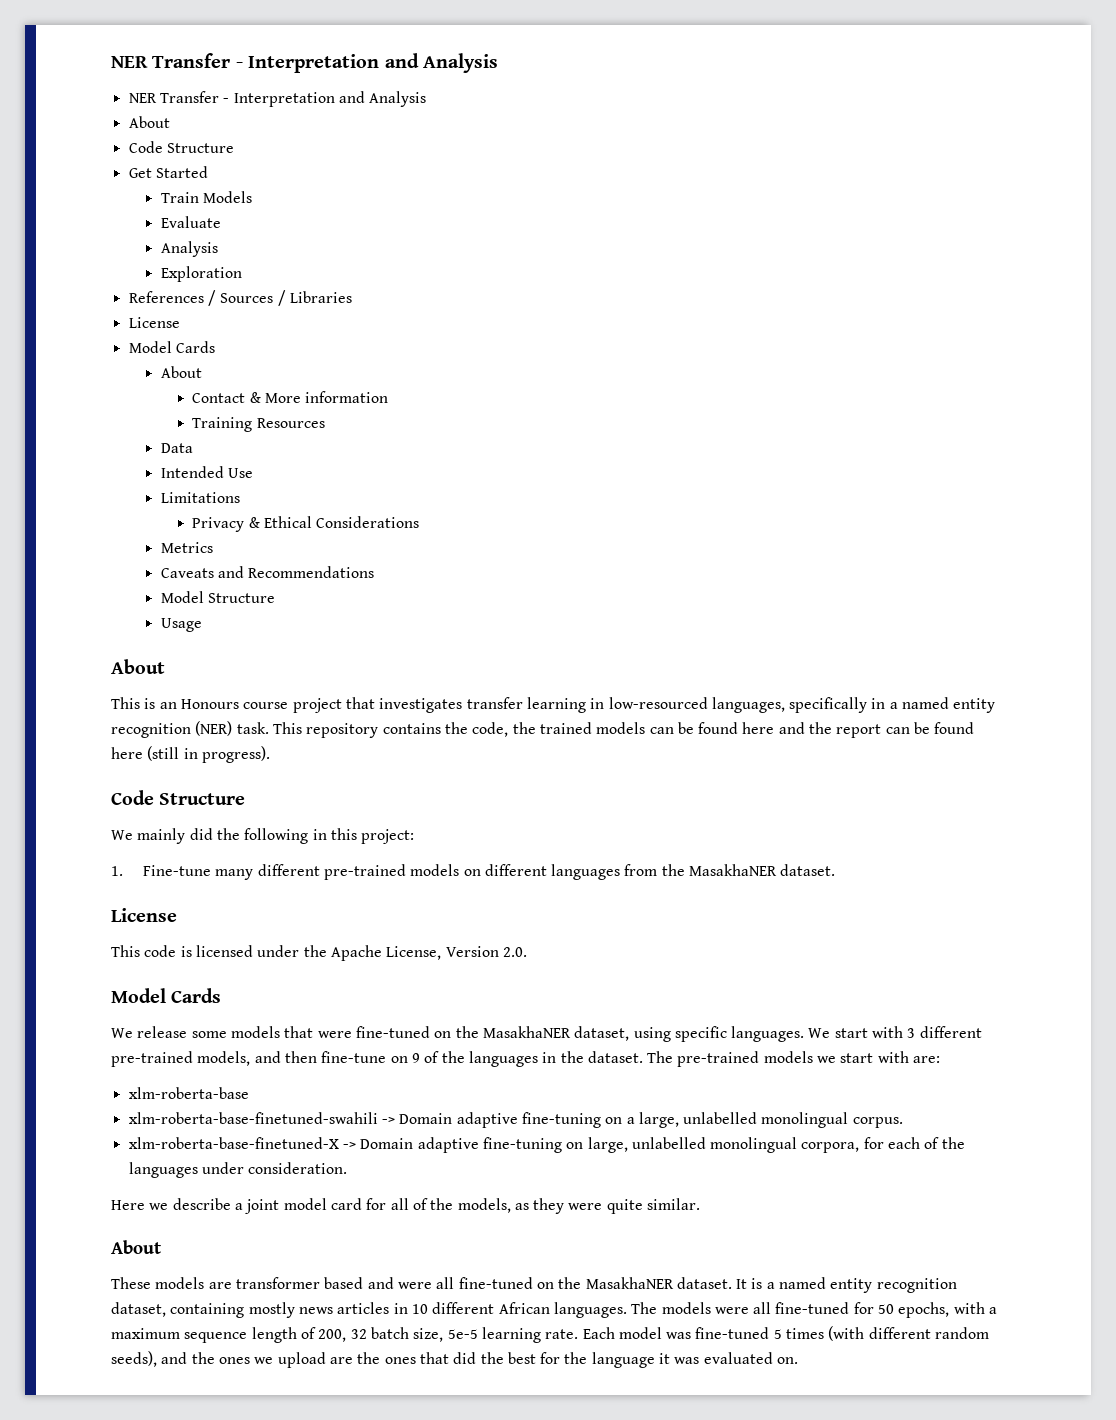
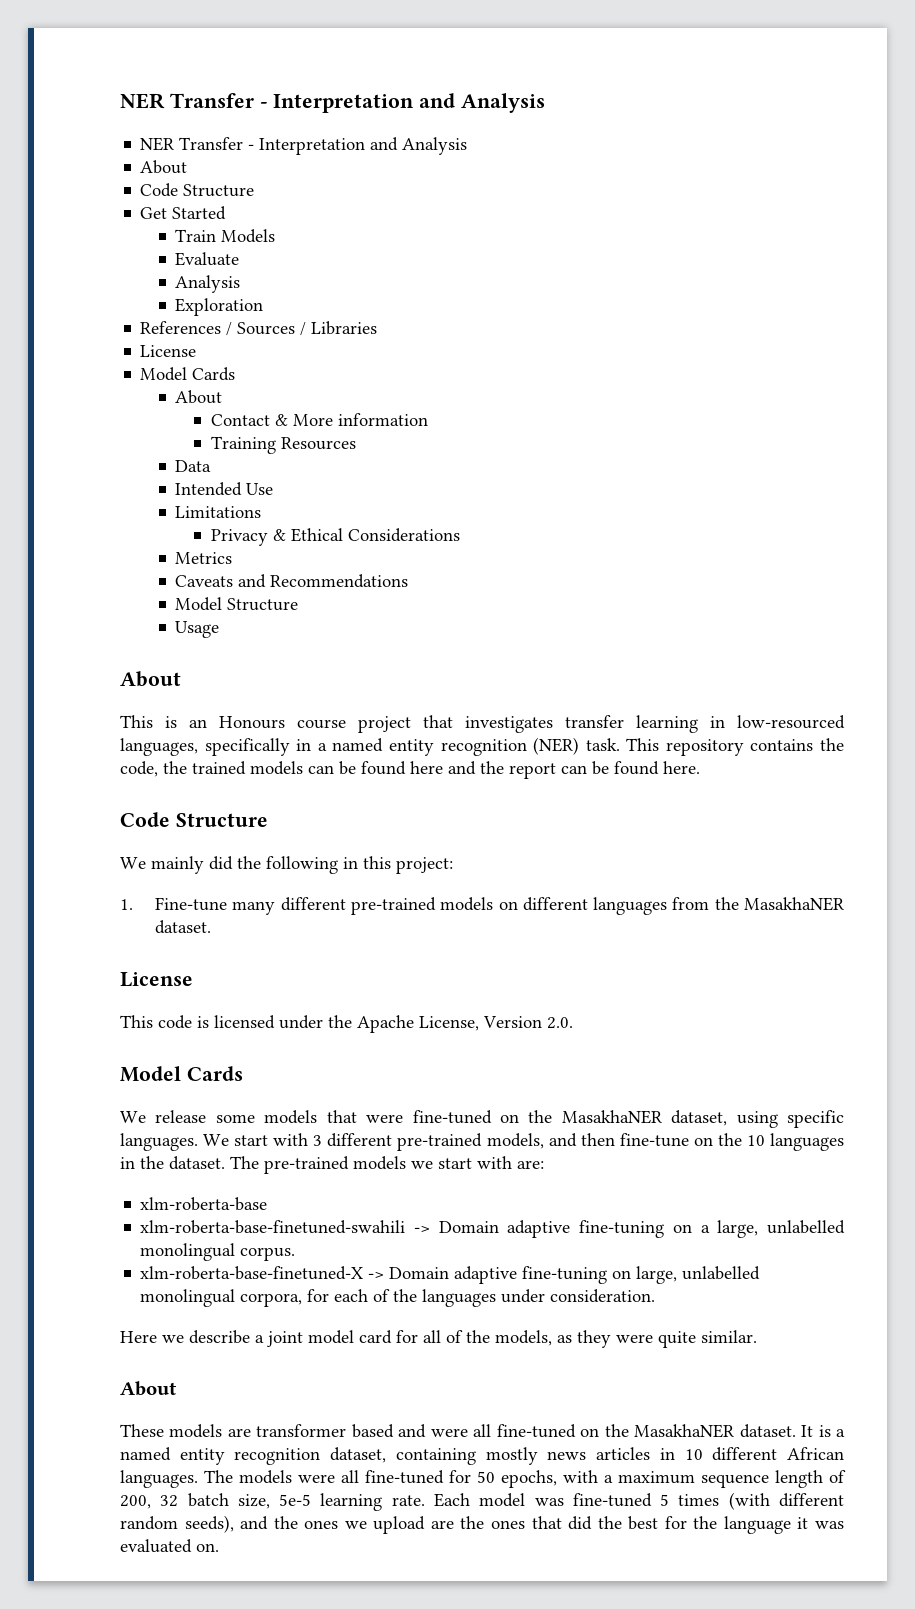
- This repository contains the code, the trained models can be found here and the report can be found here (still in progress).
+ This repository contains the code, the trained models can be found here and the report can be found here.
- We start with 3 different pre-trained models, and then fine-tune on 9 of the languages in the dataset.
+ We start with 3 different pre-trained models, and then fine-tune on the 10 languages in the dataset.

